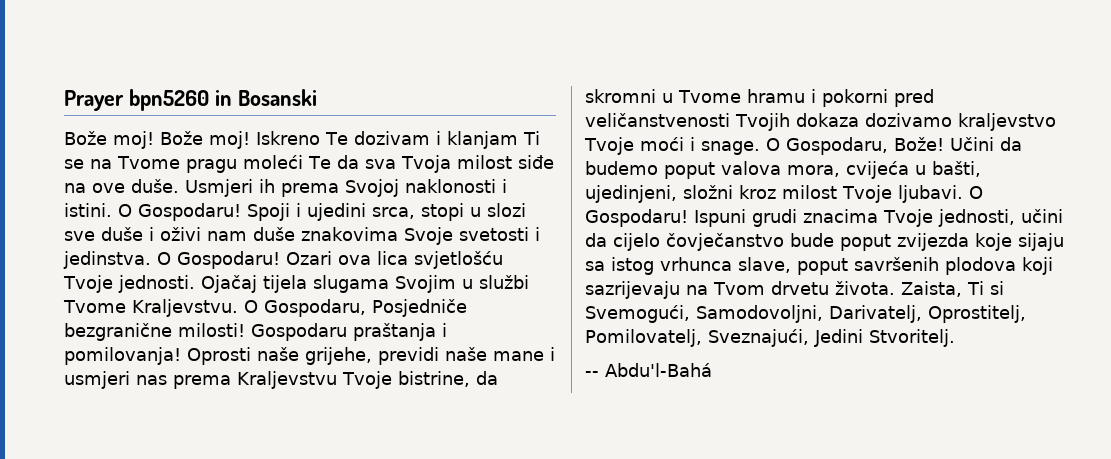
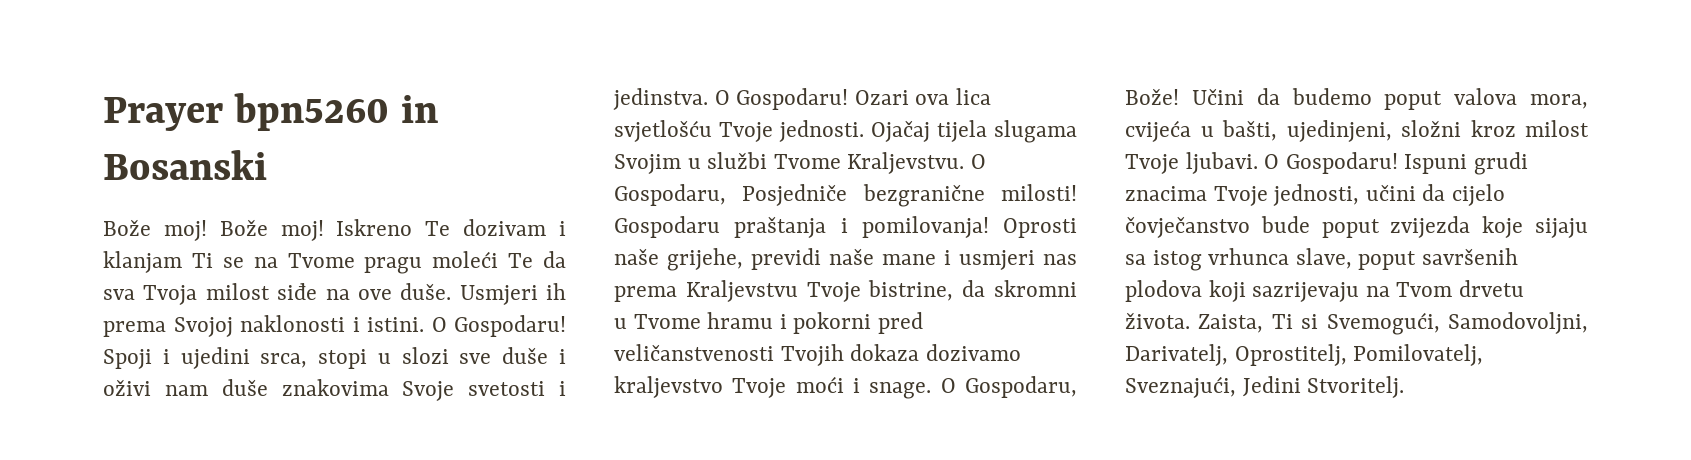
- -- Abdu'l-Bahá

